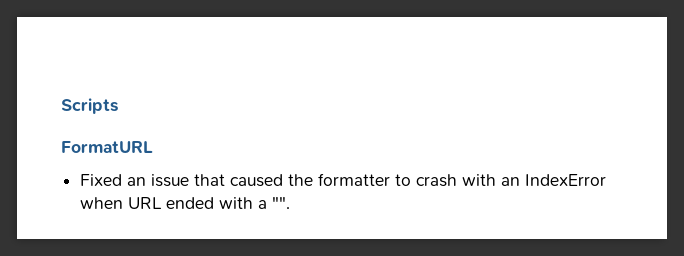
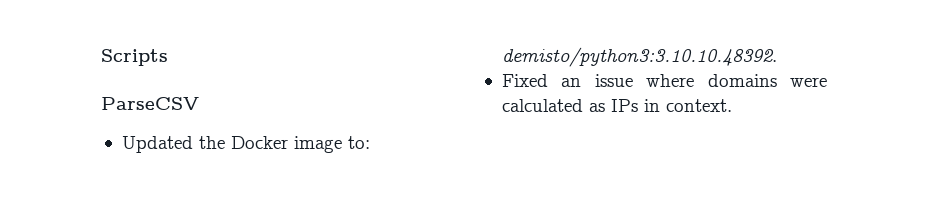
- FormatURL
- Fixed an issue that caused the formatter to crash with an IndexError when URL ended with a "".
+ ParseCSV
+ Updated the Docker image to: demisto/python3:3.10.10.48392.
+ Fixed an issue where domains were calculated as IPs in context.

